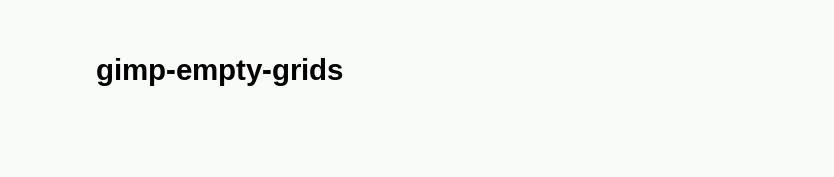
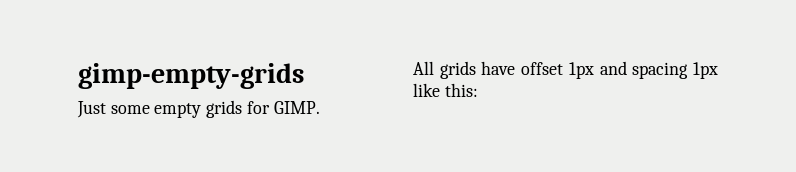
+ Just some empty grids for GIMP.
+ All grids have offset 1px and spacing 1px like this:

